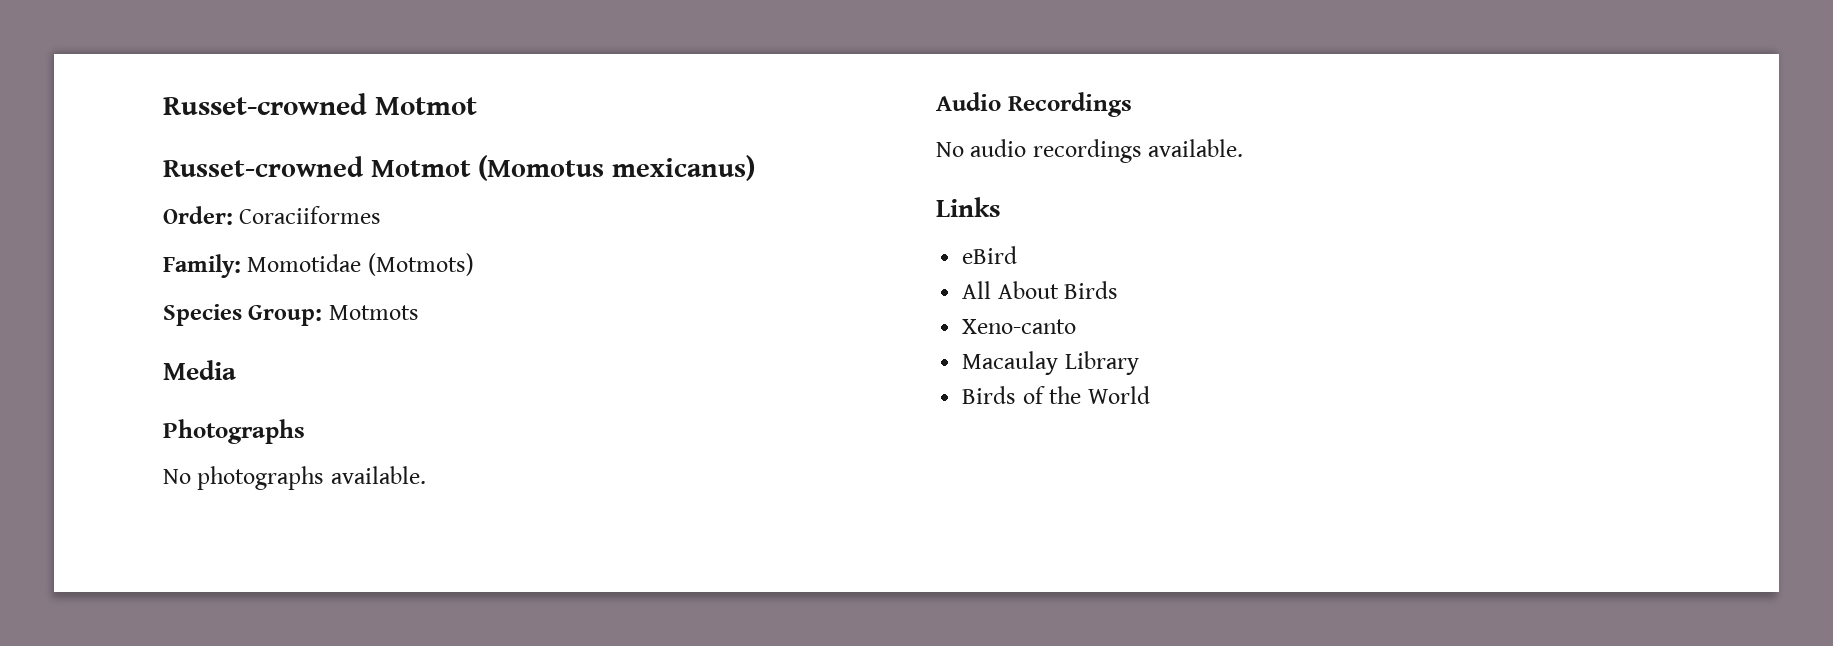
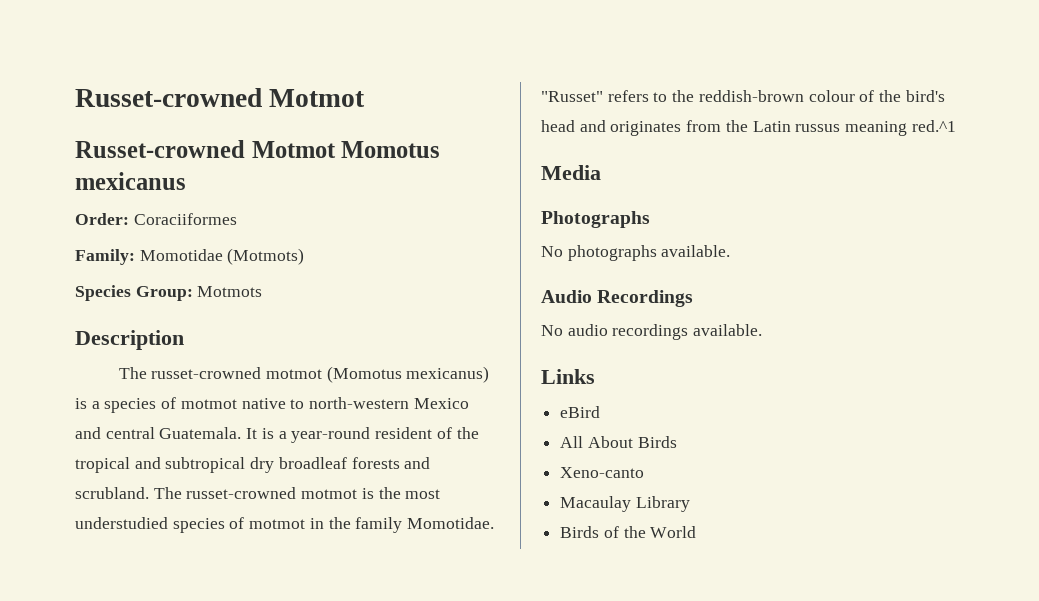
- Russet-crowned Motmot (Momotus mexicanus)
+ Russet-crowned Motmot Momotus mexicanus
+ Description
+ The russet-crowned motmot (Momotus mexicanus) is a species of motmot native to north-western Mexico and central Guatemala. It is a year-round resident of the tropical and subtropical dry broadleaf forests and scrubland. The russet-crowned motmot is the most understudied species of motmot in the family Momotidae. "Russet" refers to the reddish-brown colour of the bird's head and originates from the Latin russus meaning red.^1

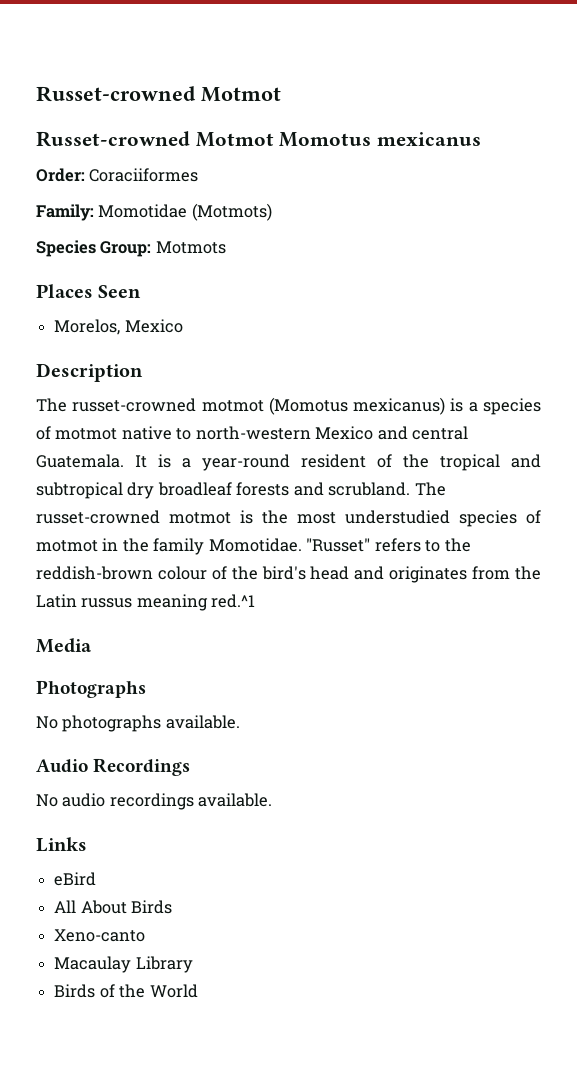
+ Places Seen
+ Morelos, Mexico

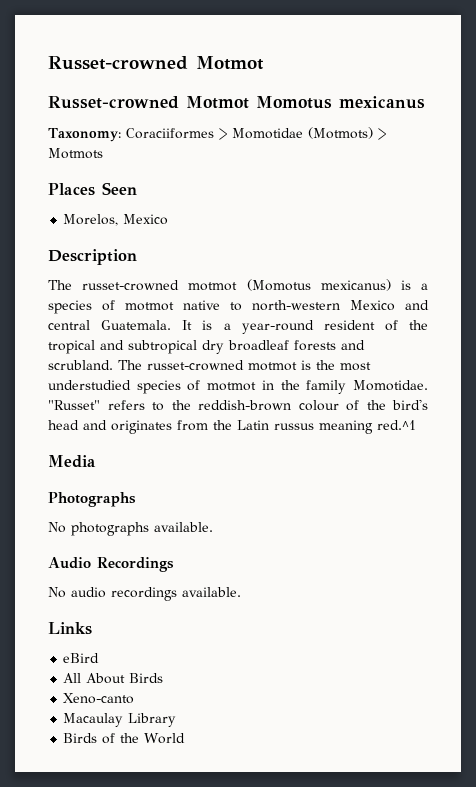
- Order: Coraciiformes
- Family: Momotidae (Motmots)
- Species Group: Motmots
+ Taxonomy: Coraciiformes > Momotidae (Motmots) > Motmots

